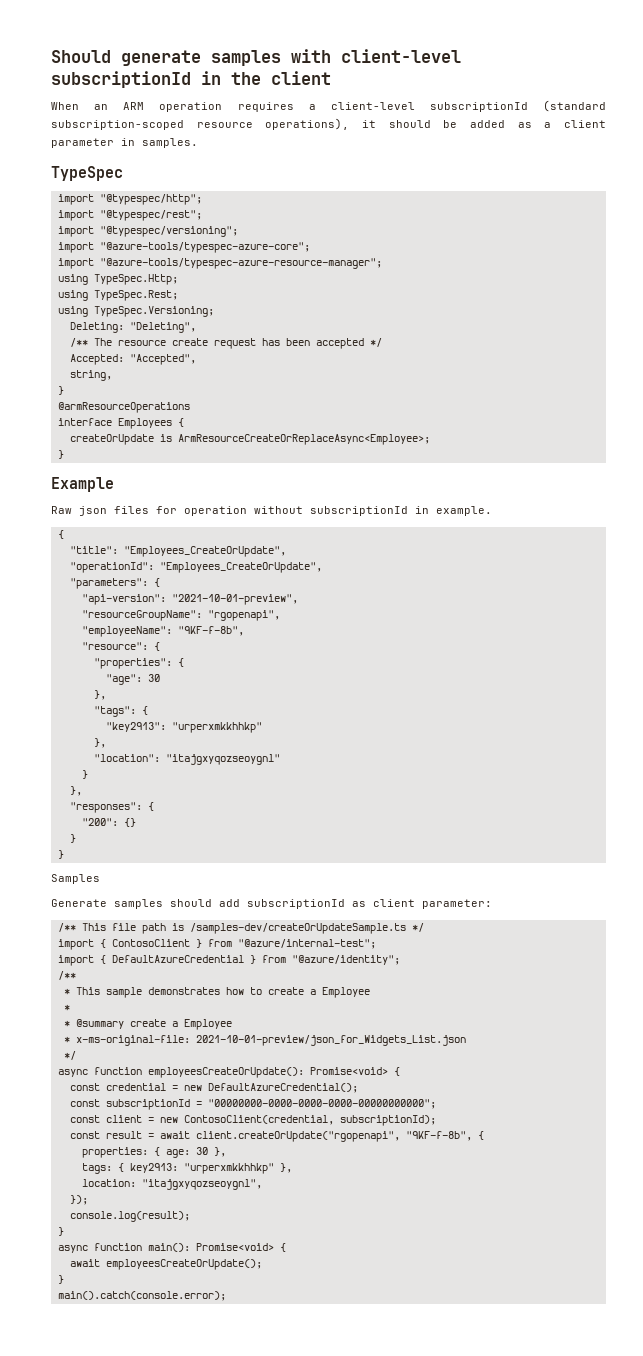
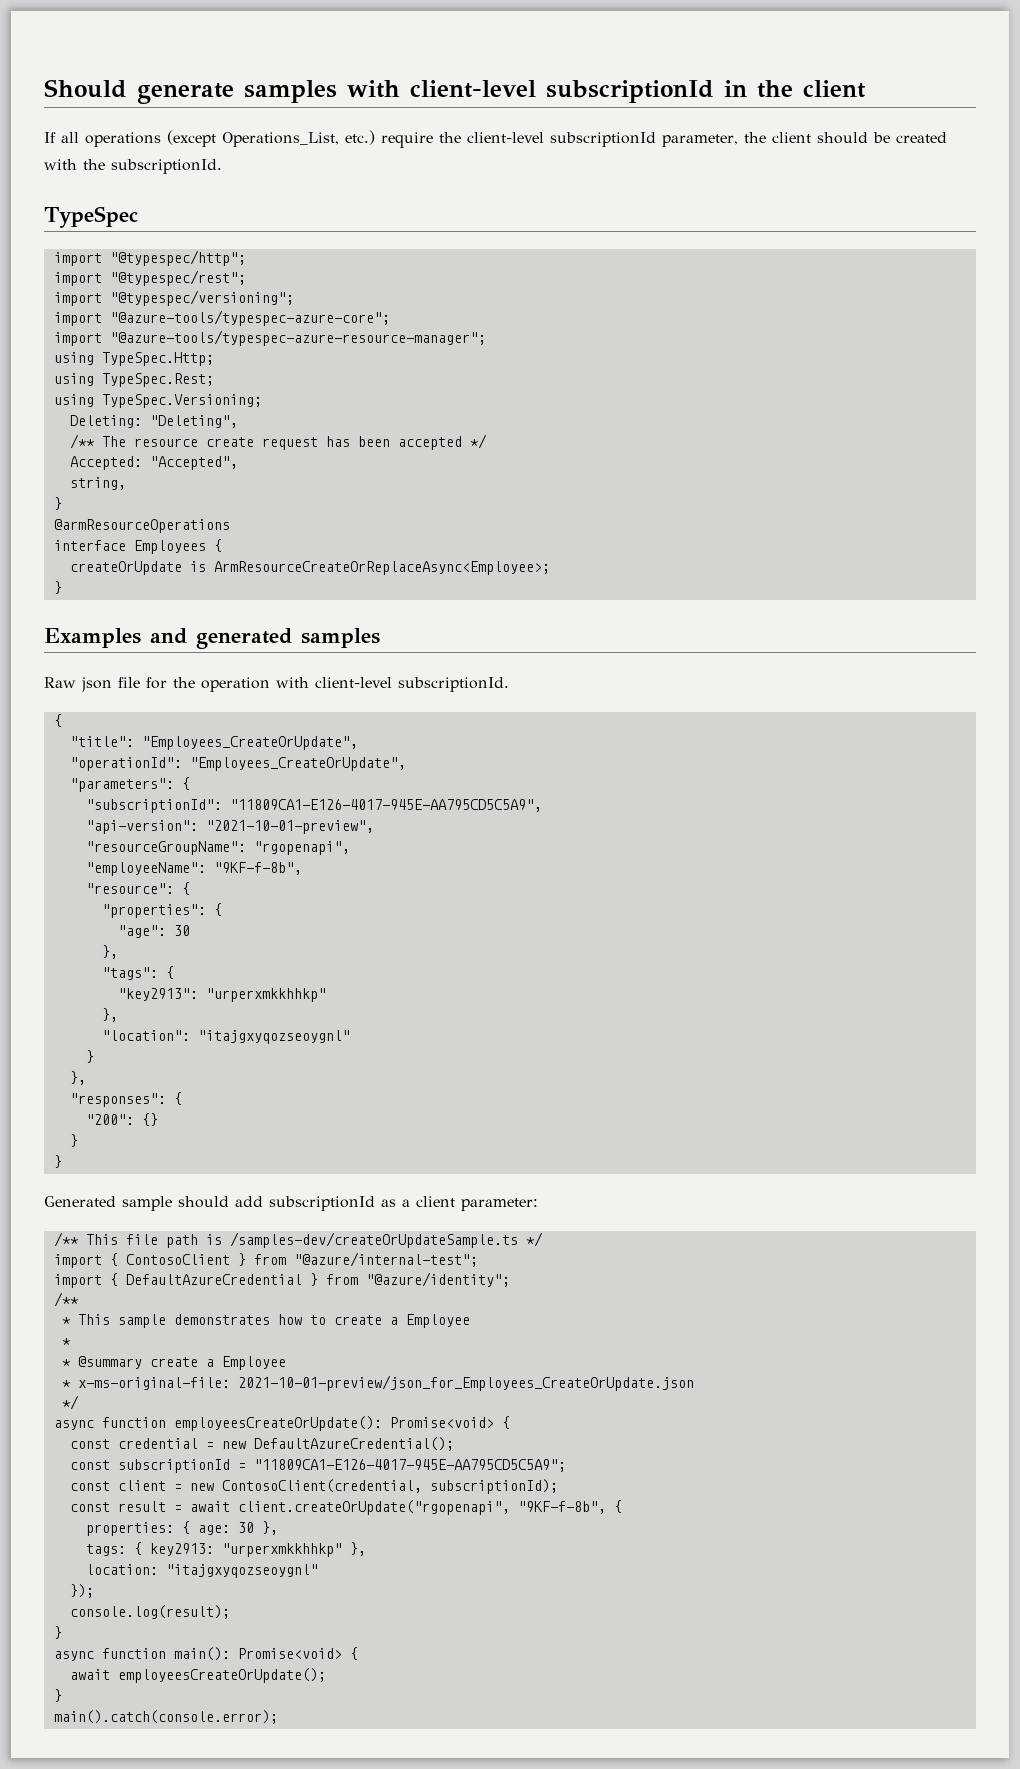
- When an ARM operation requires a client-level subscriptionId (standard subscription-scoped resource operations), it should be added as a client parameter in samples.
+ If all operations (except Operations_List, etc.) require the client-level subscriptionId parameter, the client should be created with the subscriptionId.
- Example
- Raw json files for operation without subscriptionId in example.
+ Examples and generated samples
+ Raw json file for the operation with client-level subscriptionId.
+ "subscriptionId": "11809CA1-E126-4017-945E-AA795CD5C5A9",
- Samples
- Generate samples should add subscriptionId as client parameter:
+ Generated sample should add subscriptionId as a client parameter:
- * x-ms-original-file: 2021-10-01-preview/json_for_Widgets_List.json
+ * x-ms-original-file: 2021-10-01-preview/json_for_Employees_CreateOrUpdate.json
- const subscriptionId = "00000000-0000-0000-0000-00000000000";
+ const subscriptionId = "11809CA1-E126-4017-945E-AA795CD5C5A9";
- location: "itajgxyqozseoygnl",
+ location: "itajgxyqozseoygnl"

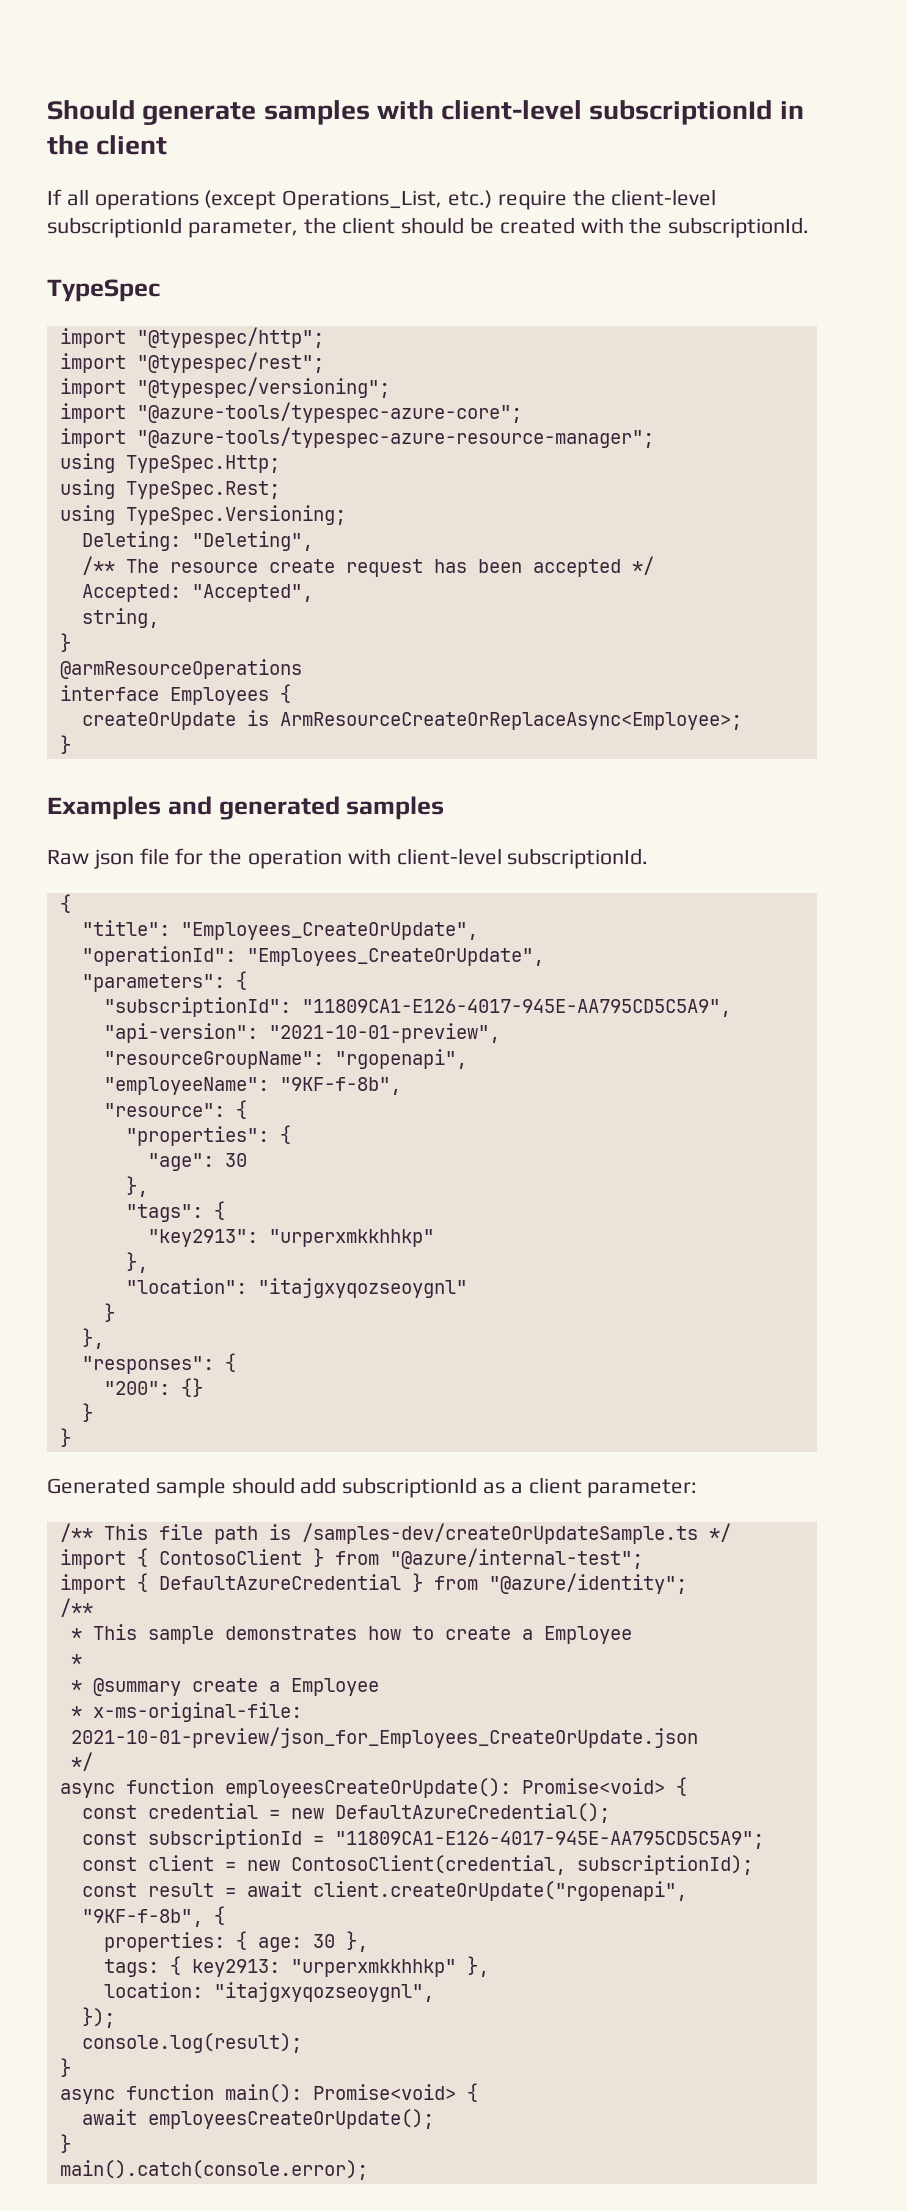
- location: "itajgxyqozseoygnl"
+ location: "itajgxyqozseoygnl",

